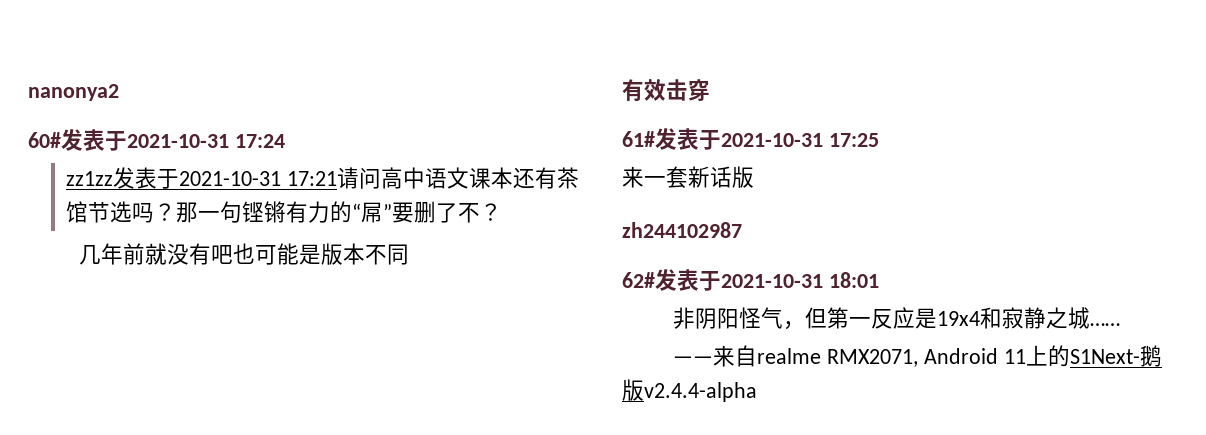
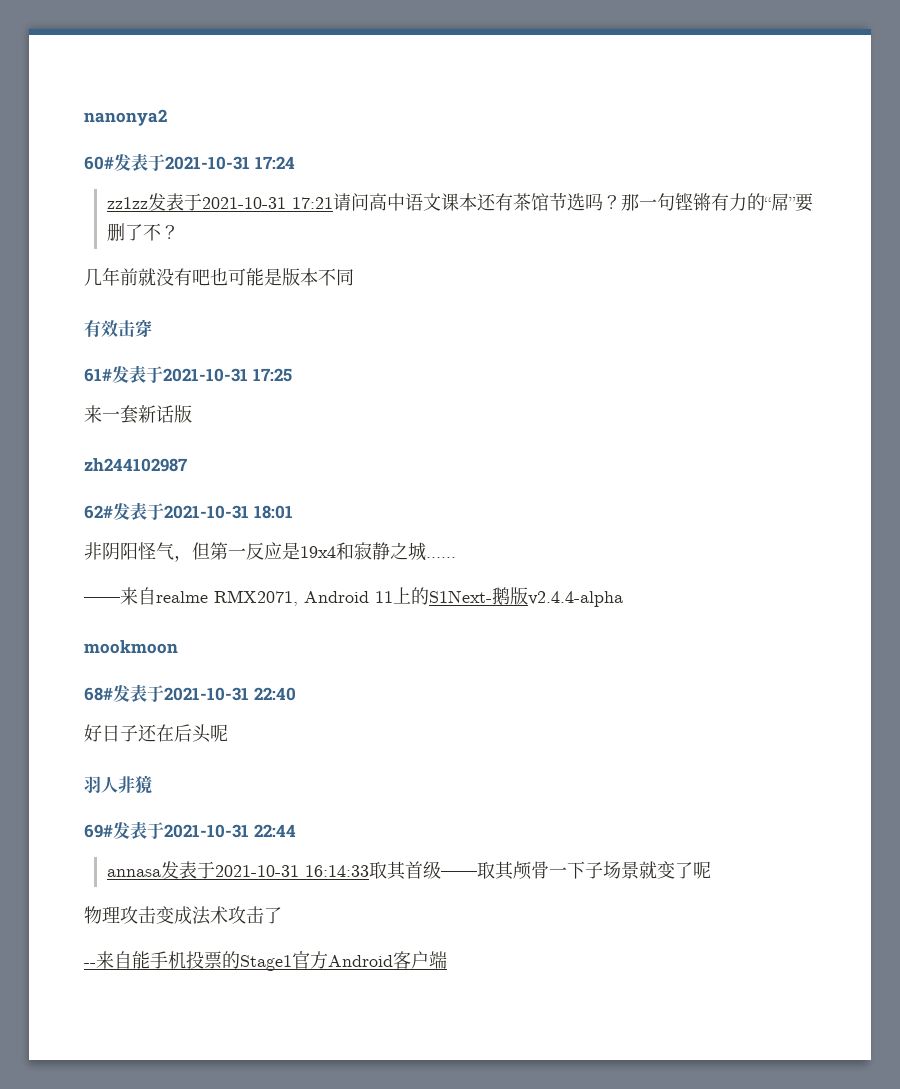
+ mookmoon
+ 68#发表于2021-10-31 22:40
+ 好日子还在后头呢
+ 羽人非獍
+ 69#发表于2021-10-31 22:44
+ annasa发表于2021-10-31 16:14:33取其首级——取其颅骨一下子场景就变了呢
+ 物理攻击变成法术攻击了
+ --来自能手机投票的Stage1官方Android客户端

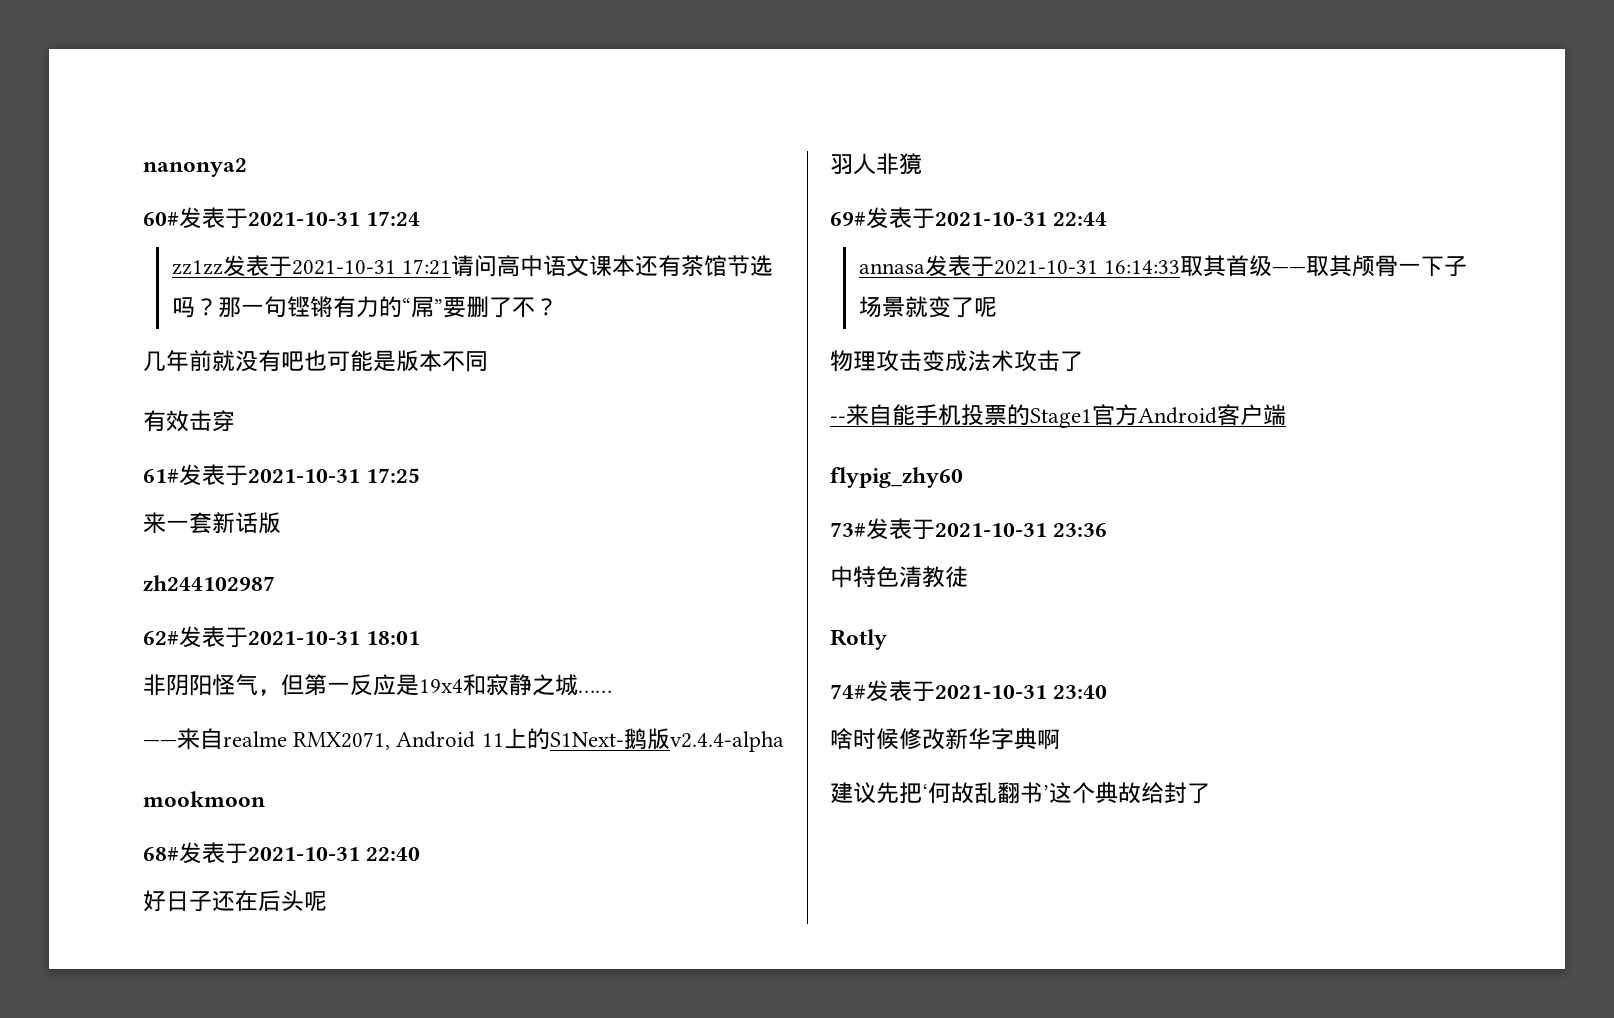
+ flypig_zhy60
+ 73#发表于2021-10-31 23:36
+ 中特色清教徒
+ Rotly
+ 74#发表于2021-10-31 23:40
+ 啥时候修改新华字典啊
+ 建议先把‘何故乱翻书’这个典故给封了

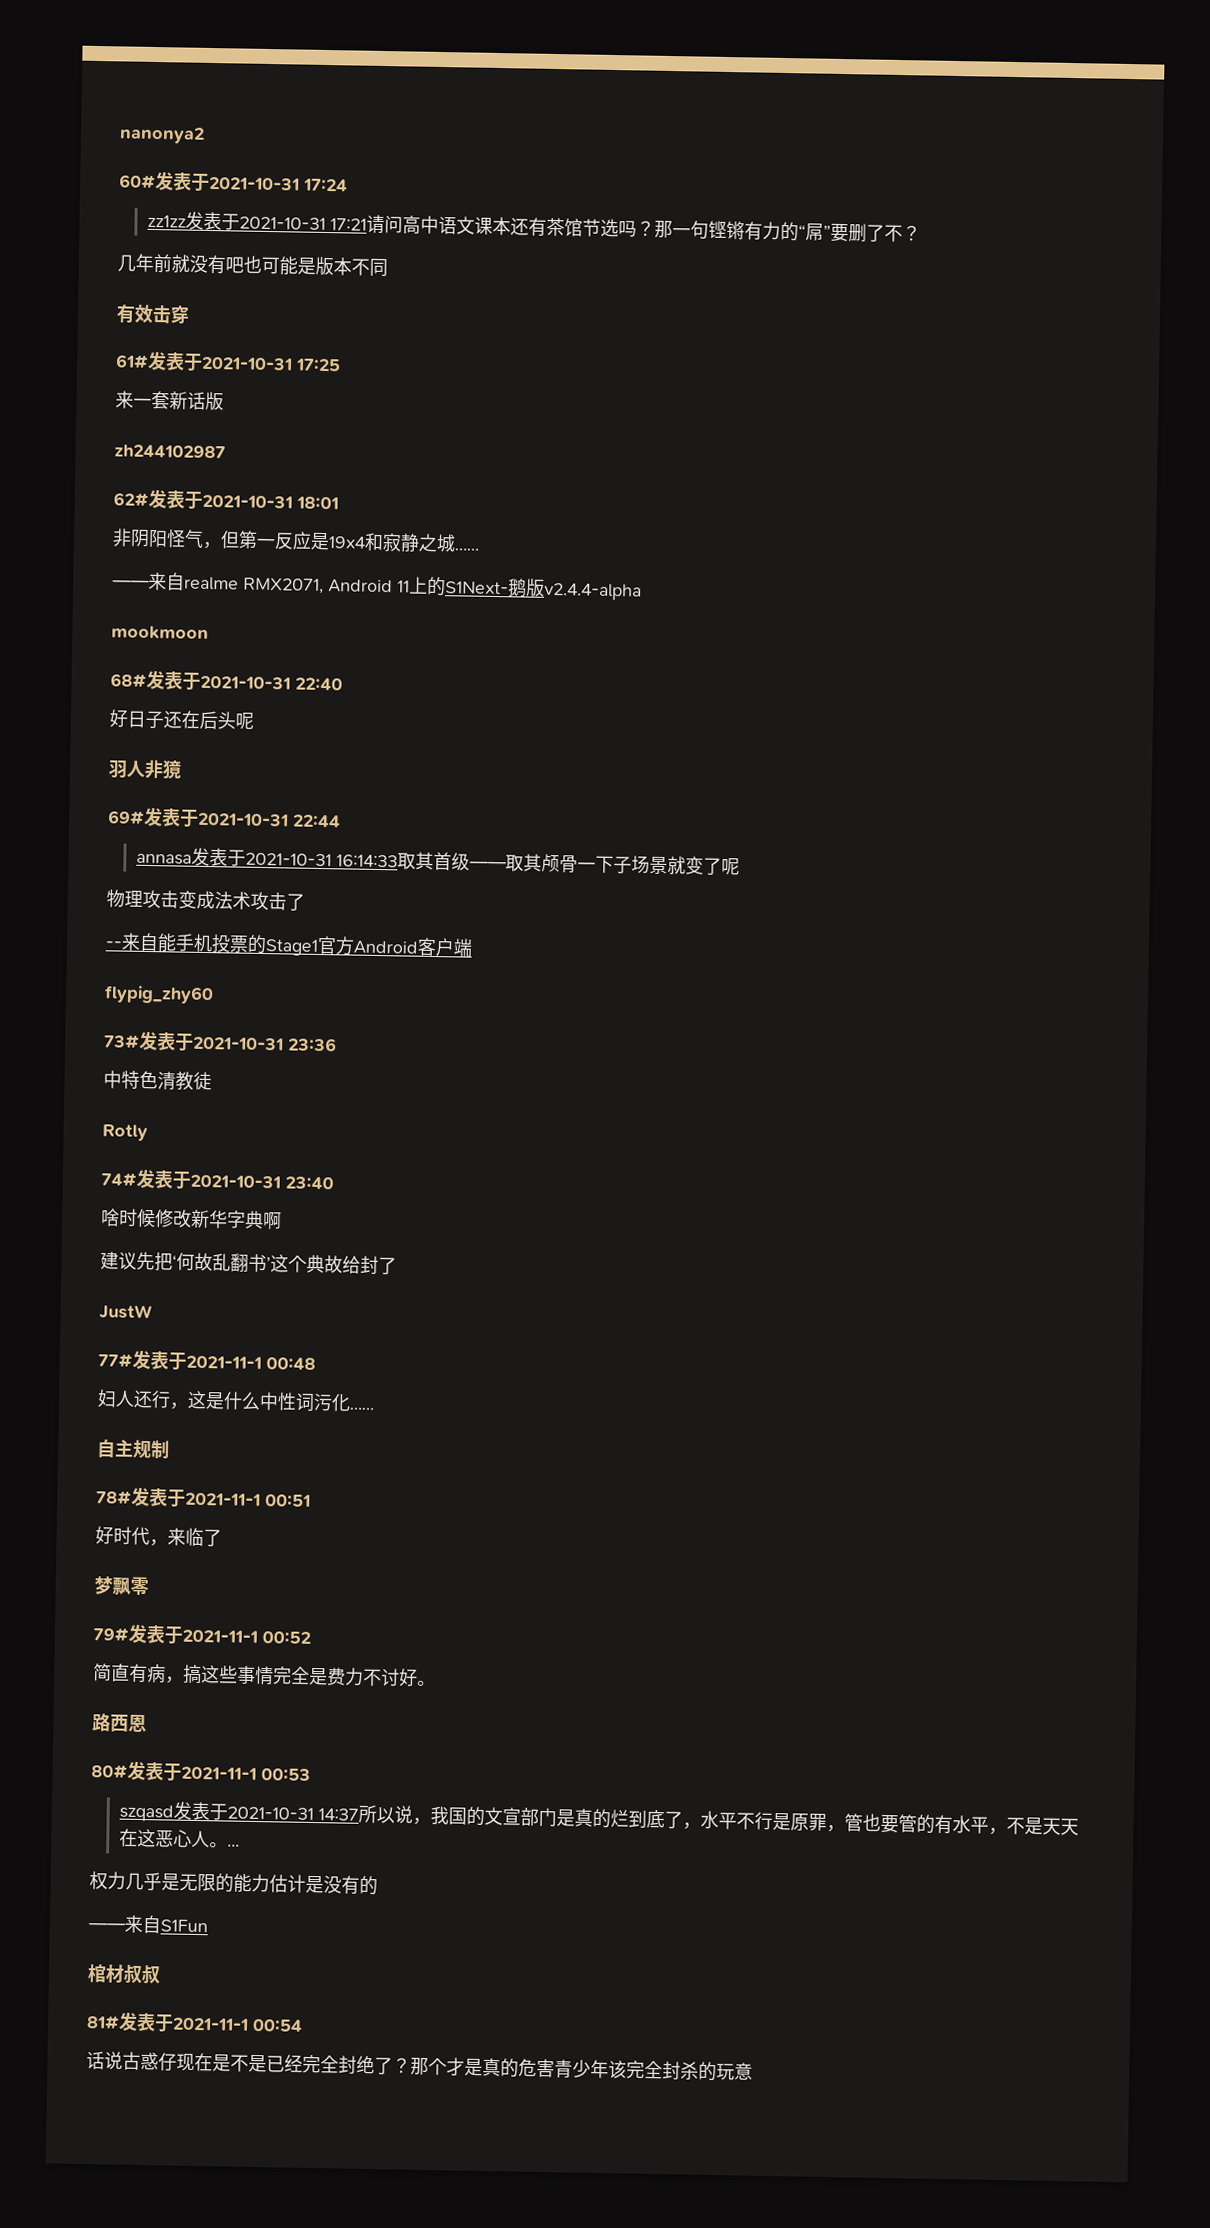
+ JustW
+ 77#发表于2021-11-1 00:48
+ 妇人还行，这是什么中性词污化……
+ 自主规制
+ 78#发表于2021-11-1 00:51
+ 好时代，来临了
+ 梦飘零
+ 79#发表于2021-11-1 00:52
+ 简直有病，搞这些事情完全是费力不讨好。
+ 路西恩
+ 80#发表于2021-11-1 00:53
+ szqasd发表于2021-10-31 14:37所以说，我国的文宣部门是真的烂到底了，水平不行是原罪，管也要管的有水平，不是天天在这恶心人。...
+ 权力几乎是无限的能力估计是没有的
+ ——来自S1Fun
+ 棺材叔叔
+ 81#发表于2021-11-1 00:54
+ 话说古惑仔现在是不是已经完全封绝了？那个才是真的危害青少年该完全封杀的玩意

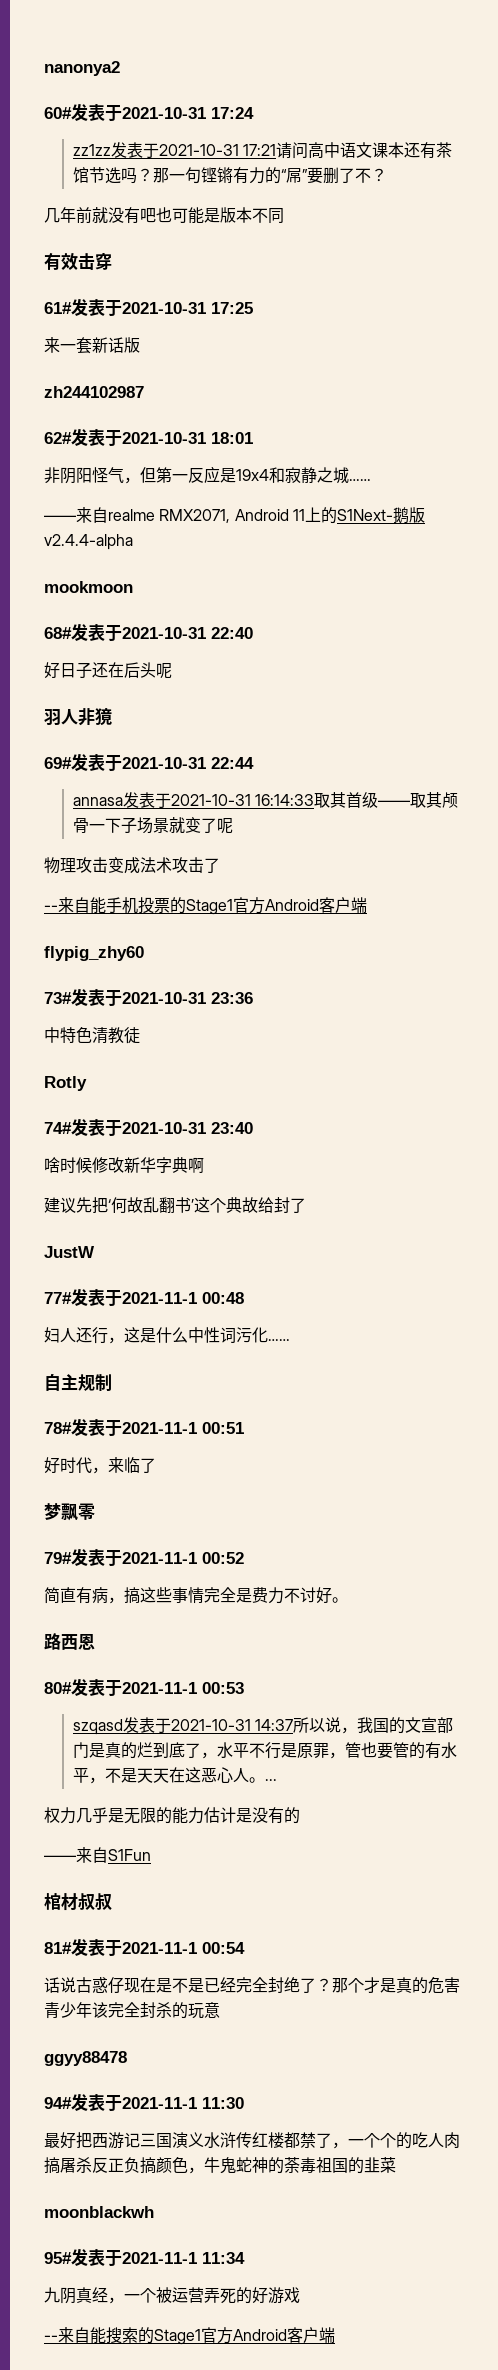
+ ggyy88478
+ 94#发表于2021-11-1 11:30
+ 最好把西游记三国演义水浒传红楼都禁了，一个个的吃人肉搞屠杀反正负搞颜色，牛鬼蛇神的荼毒祖国的韭菜
+ moonblackwh
+ 95#发表于2021-11-1 11:34
+ 九阴真经，一个被运营弄死的好游戏
+ --来自能搜索的Stage1官方Android客户端

